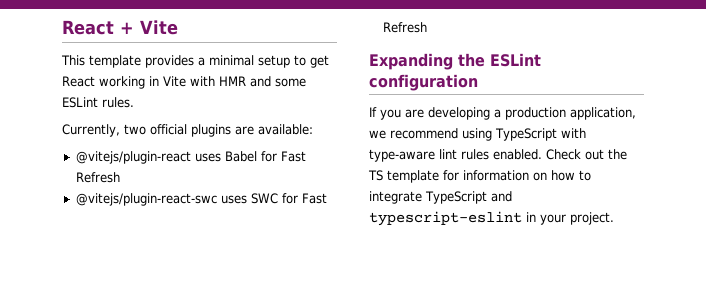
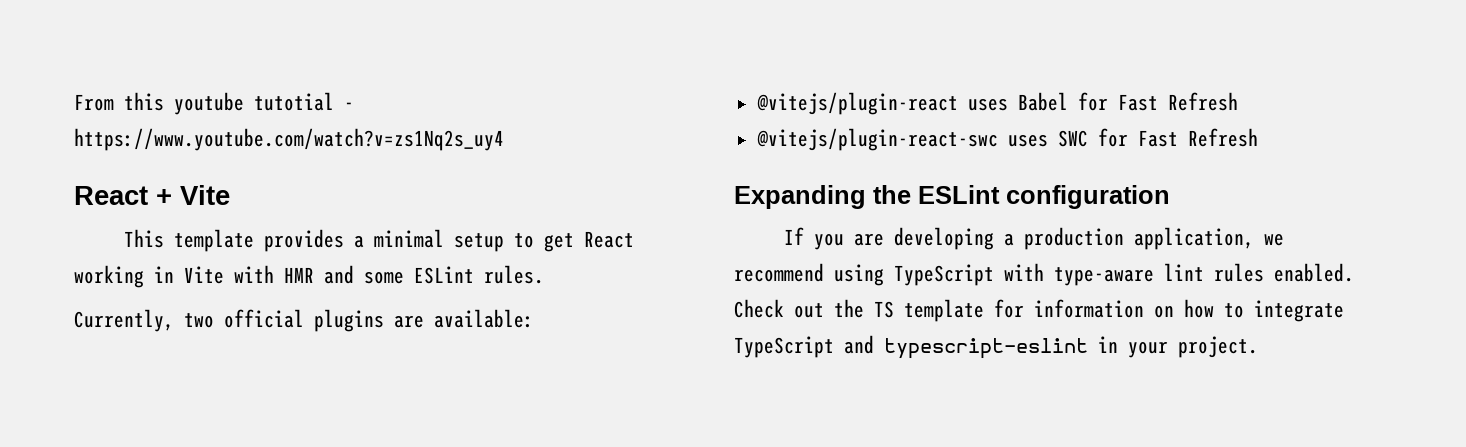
+ From this youtube tutotial - https://www.youtube.com/watch?v=zs1Nq2s_uy4

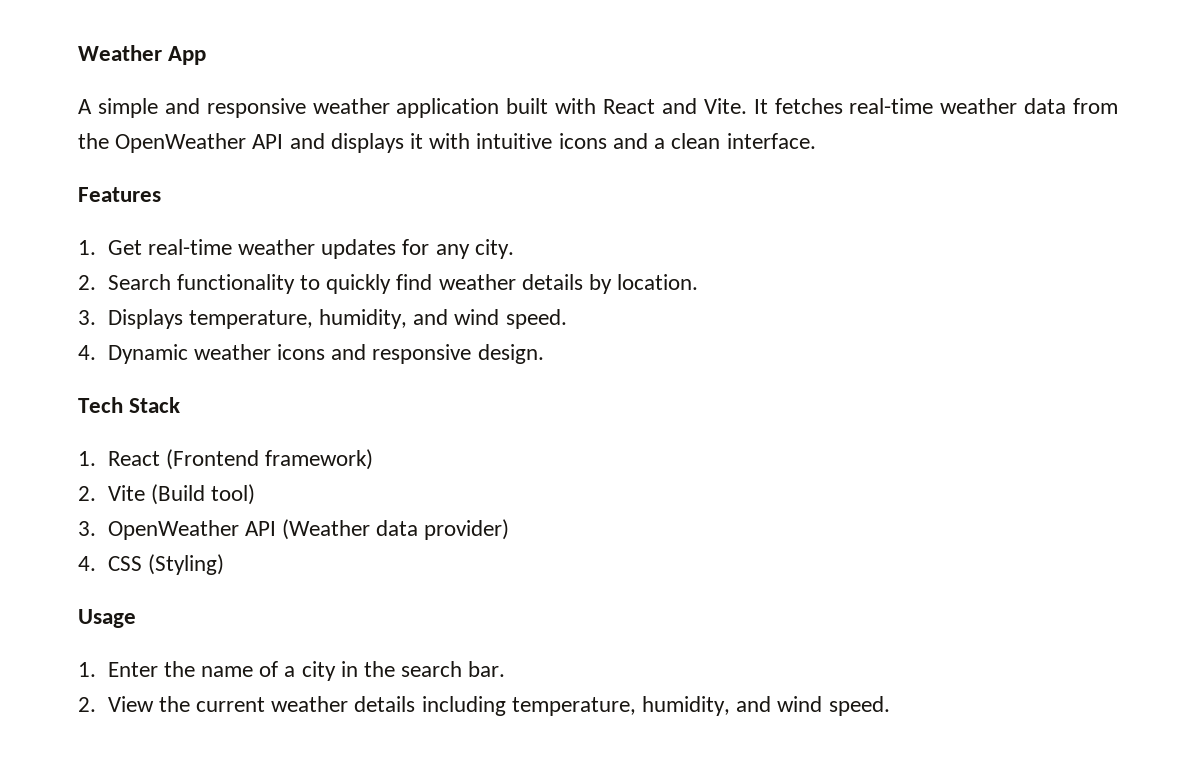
- From this youtube tutotial - https://www.youtube.com/watch?v=zs1Nq2s_uy4
- React + Vite
- This template provides a minimal setup to get React working in Vite with HMR and some ESLint rules.
- Currently, two official plugins are available:
- @vitejs/plugin-react uses Babel for Fast Refresh
- @vitejs/plugin-react-swc uses SWC for Fast Refresh
- Expanding the ESLint configuration
- If you are developing a production application, we recommend using TypeScript with type-aware lint rules enabled. Check out the TS template for information on how to integrate TypeScript and typescript-eslint in your project.
+ Weather App
+ A simple and responsive weather application built with React and Vite. It fetches real-time weather data from the OpenWeather API and displays it with intuitive icons and a clean interface.
+ Features
+ 1. Get real-time weather updates for any city.
+ 2. Search functionality to quickly find weather details by location.
+ 3. Displays temperature, humidity, and wind speed.
+ 4. Dynamic weather icons and responsive design.
+ Tech Stack
+ 1. React (Frontend framework)
+ 2. Vite (Build tool)
+ 3. OpenWeather API (Weather data provider)
+ 4. CSS (Styling)
+ Usage
+ 1. Enter the name of a city in the search bar.
+ 2. View the current weather details including temperature, humidity, and wind speed.

